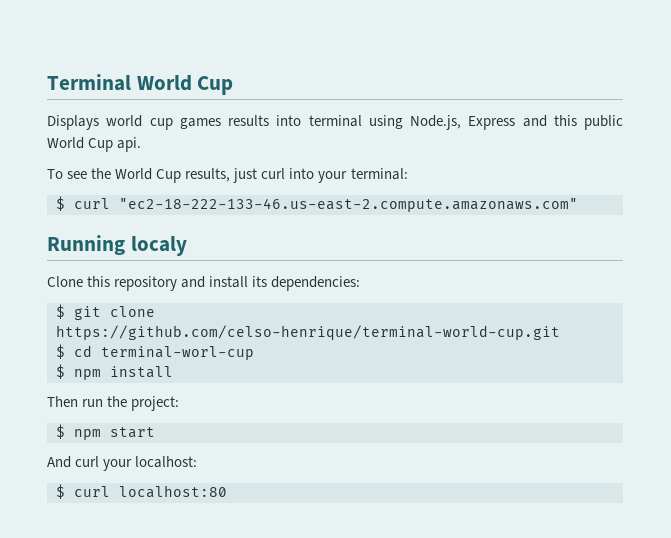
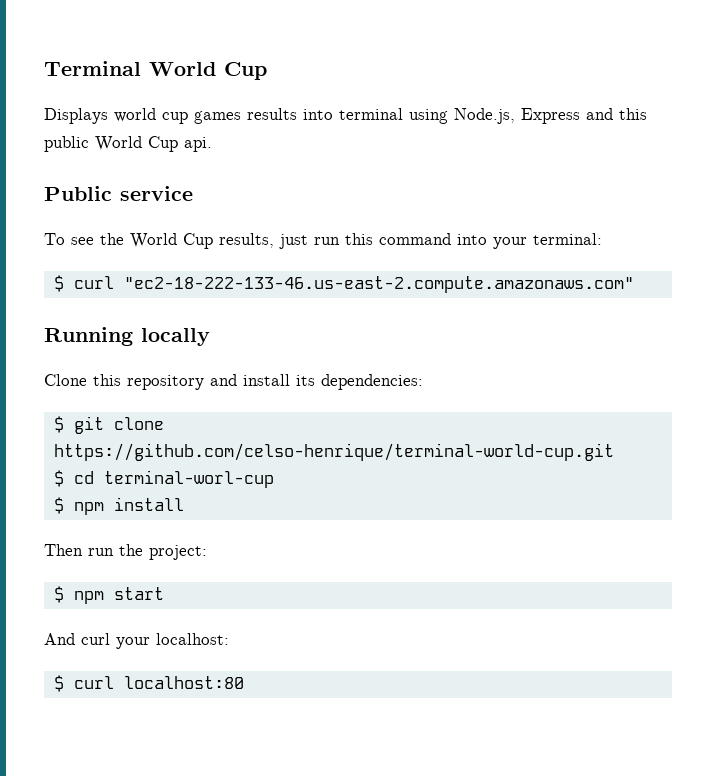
+ Public service
- To see the World Cup results, just curl into your terminal:
+ To see the World Cup results, just run this command into your terminal:
- Running localy
+ Running locally

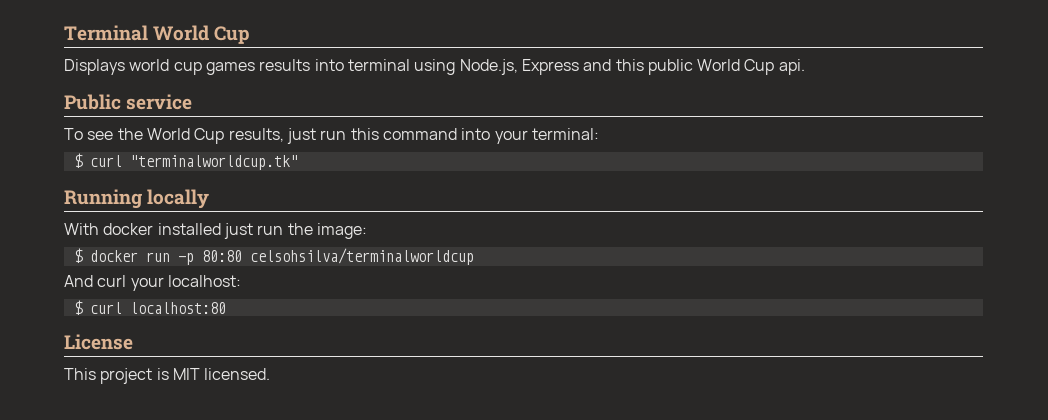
- $ curl "ec2-18-222-133-46.us-east-2.compute.amazonaws.com"
+ $ curl "terminalworldcup.tk"
- Clone this repository and install its dependencies:
- $ git clone https://github.com/celso-henrique/terminal-world-cup.git
- $ cd terminal-worl-cup
- $ npm install
- Then run the project:
- $ npm start
+ With docker installed just run the image:
+ $ docker run -p 80:80 celsohsilva/terminalworldcup
+ License
+ This project is MIT licensed.

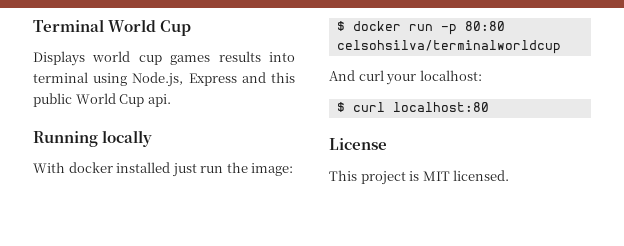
- Public service
- To see the World Cup results, just run this command into your terminal:
- $ curl "terminalworldcup.tk"

